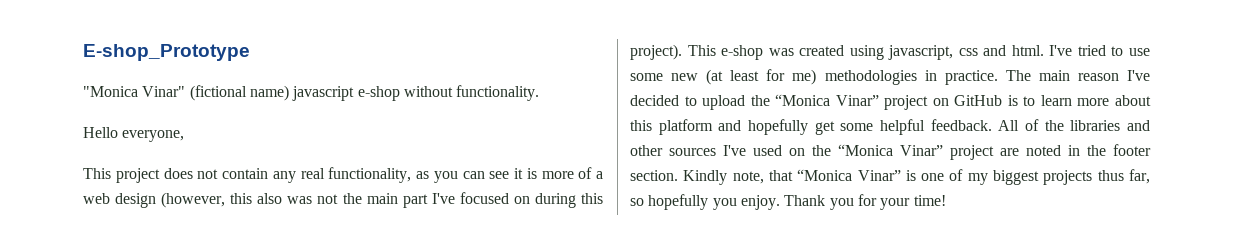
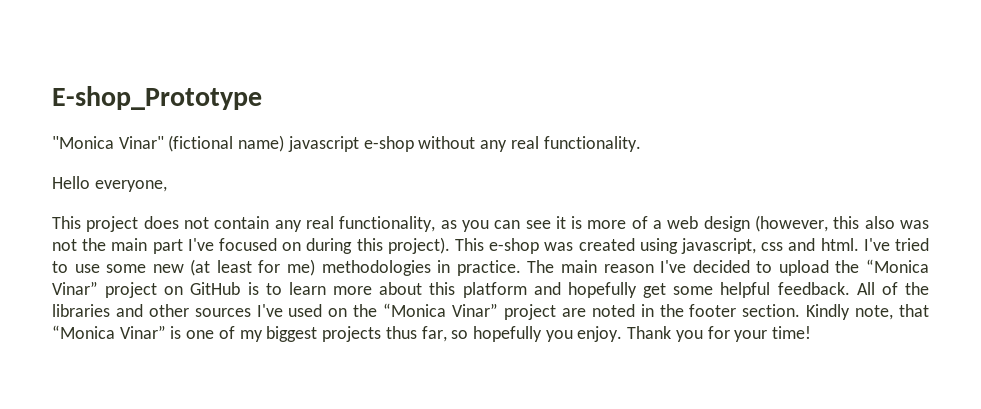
- "Monica Vinar" (fictional name) javascript e-shop without functionality.
+ "Monica Vinar" (fictional name) javascript e-shop without any real functionality.

